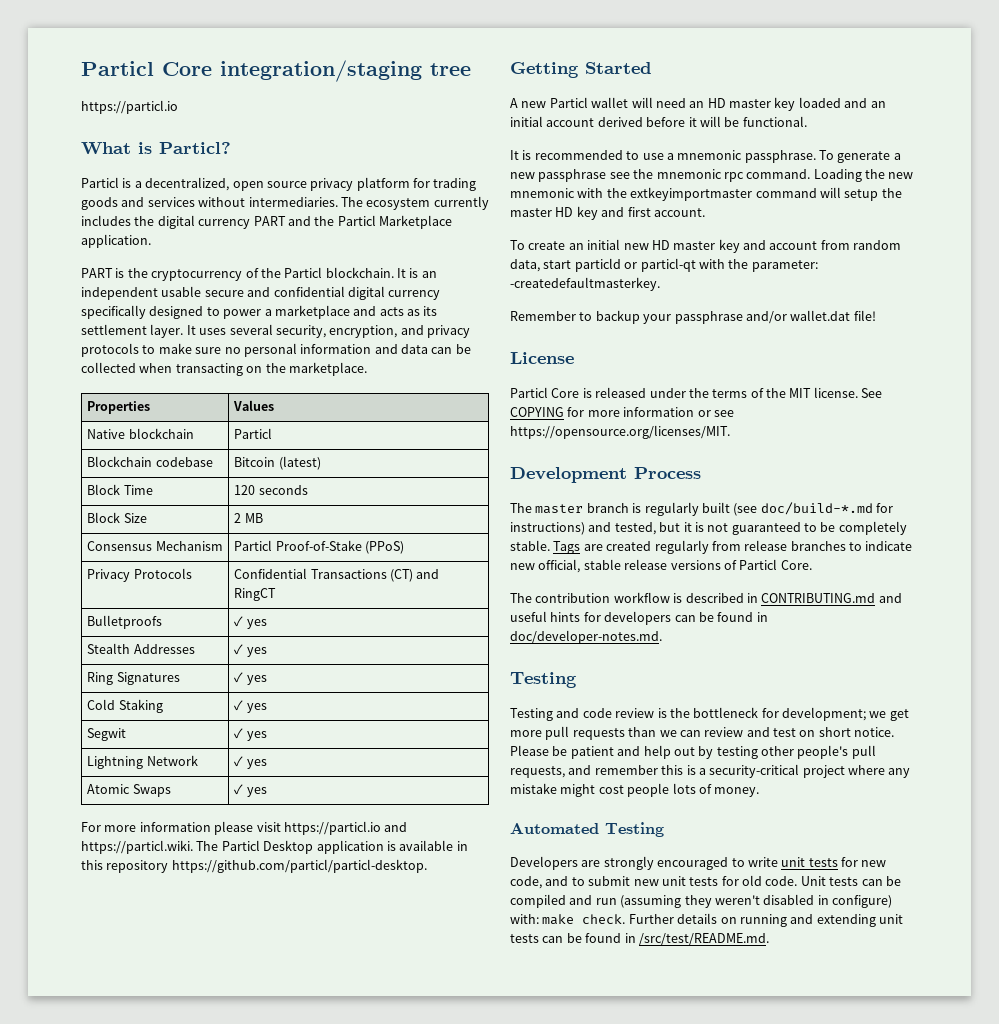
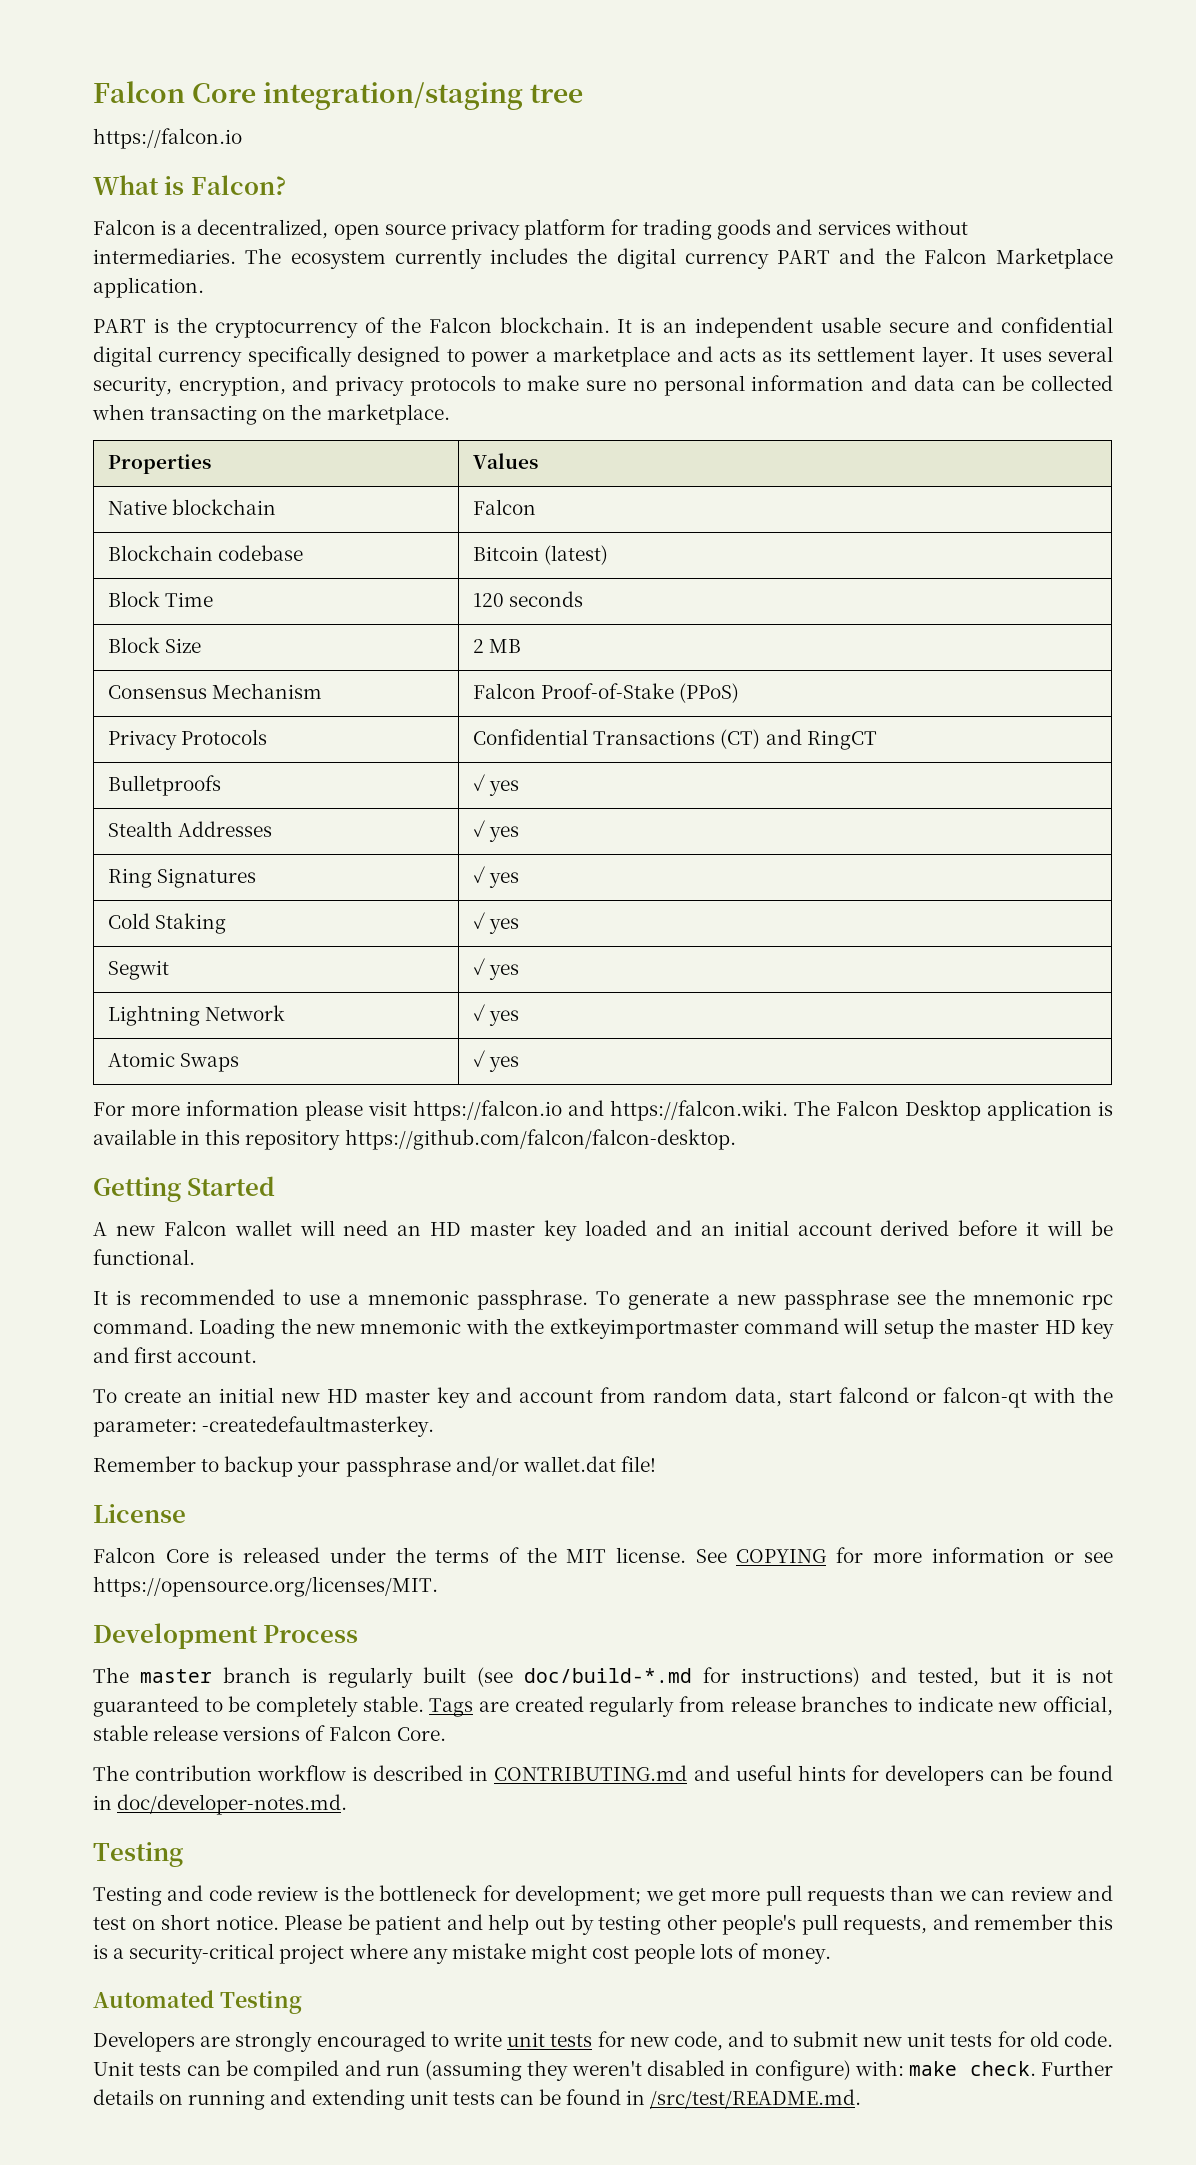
- Particl Core integration/staging tree
- https://particl.io
+ Falcon Core integration/staging tree
+ https://falcon.io
- What is Particl?
- Particl is a decentralized, open source privacy platform for trading goods and services without intermediaries.
+ What is Falcon?
+ Falcon is a decentralized, open source privacy platform for trading goods and services without intermediaries.
- The ecosystem currently includes the digital currency PART and the Particl Marketplace application.
+ The ecosystem currently includes the digital currency PART and the Falcon Marketplace application.
- PART is the cryptocurrency of the Particl blockchain.
+ PART is the cryptocurrency of the Falcon blockchain.
- Native blockchain | Particl
+ Native blockchain | Falcon
- Consensus Mechanism | Particl Proof-of-Stake (PPoS)
+ Consensus Mechanism | Falcon Proof-of-Stake (PPoS)
- For more information please visit https://particl.io and https://particl.wiki. The Particl Desktop application is available in this repository https://github.com/particl/particl-desktop.
+ For more information please visit https://falcon.io and https://falcon.wiki. The Falcon Desktop application is available in this repository https://github.com/falcon/falcon-desktop.
- A new Particl wallet will need an HD master key loaded and an initial account derived before it will be functional.
+ A new Falcon wallet will need an HD master key loaded and an initial account derived before it will be functional.
- To create an initial new HD master key and account from random data, start particld or particl-qt with the parameter: -createdefaultmasterkey.
+ To create an initial new HD master key and account from random data, start falcond or falcon-qt with the parameter: -createdefaultmasterkey.
- Particl Core is released under the terms of the MIT license.
+ Falcon Core is released under the terms of the MIT license.
- Tags are created regularly from release branches to indicate new official, stable release versions of Particl Core.
+ Tags are created regularly from release branches to indicate new official, stable release versions of Falcon Core.

